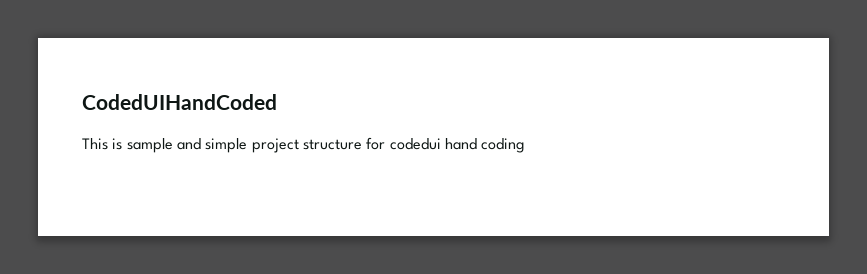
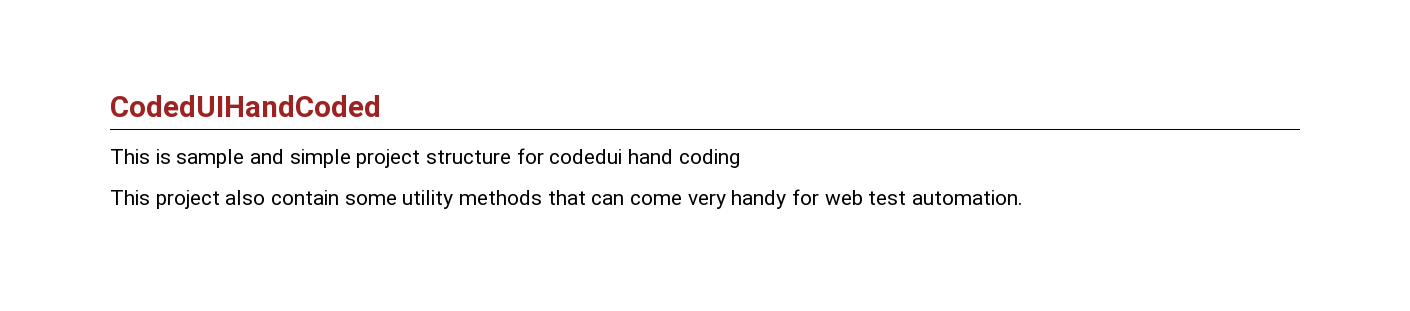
+ This project also contain some utility methods that can come very handy for web test automation.

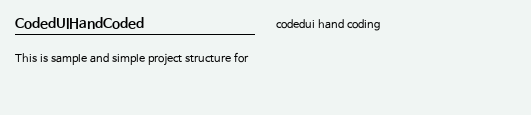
- This project also contain some utility methods that can come very handy for web test automation.

